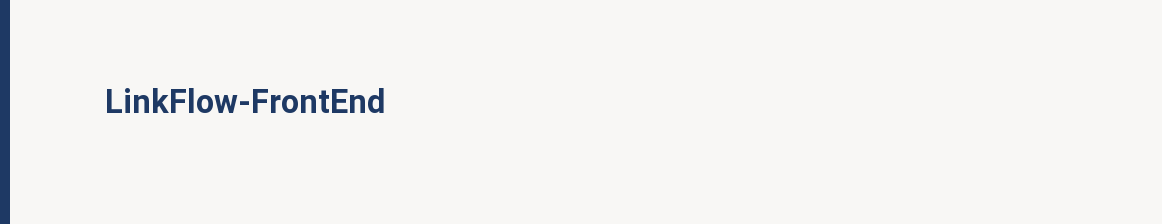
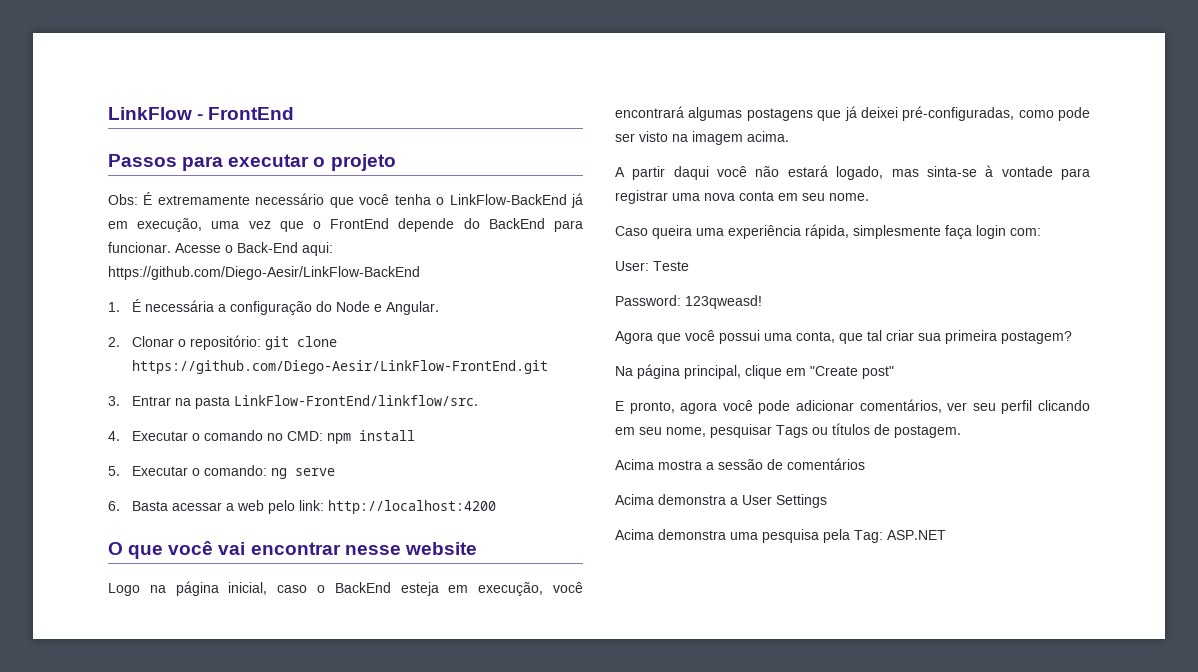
- LinkFlow-FrontEnd
+ LinkFlow - FrontEnd
+ Passos para executar o projeto
+ Obs: É extremamente necessário que você tenha o LinkFlow-BackEnd já em execução, uma vez que o FrontEnd depende do BackEnd para funcionar. Acesse o Back-End aqui: https://github.com/Diego-Aesir/LinkFlow-BackEnd
+ 1. É necessária a configuração do Node e Angular.
+ 2. Clonar o repositório: git clone https://github.com/Diego-Aesir/LinkFlow-FrontEnd.git
+ 3. Entrar na pasta LinkFlow-FrontEnd/linkflow/src.
+ 4. Executar o comando no CMD: npm install
+ 5. Executar o comando: ng serve
+ 6. Basta acessar a web pelo link: http://localhost:4200
+ O que você vai encontrar nesse website
+ Logo na página inicial, caso o BackEnd esteja em execução, você encontrará algumas postagens que já deixei pré-configuradas, como pode ser visto na imagem acima.
+ A partir daqui você não estará logado, mas sinta-se à vontade para registrar uma nova conta em seu nome.
+ Caso queira uma experiência rápida, simplesmente faça login com:
+ User: Teste
+ Password: 123qweasd!
+ Agora que você possui uma conta, que tal criar sua primeira postagem?
+ Na página principal, clique em "Create post"
+ E pronto, agora você pode adicionar comentários, ver seu perfil clicando em seu nome, pesquisar Tags ou títulos de postagem.
+ Acima mostra a sessão de comentários
+ Acima demonstra a User Settings
+ Acima demonstra uma pesquisa pela Tag: ASP.NET

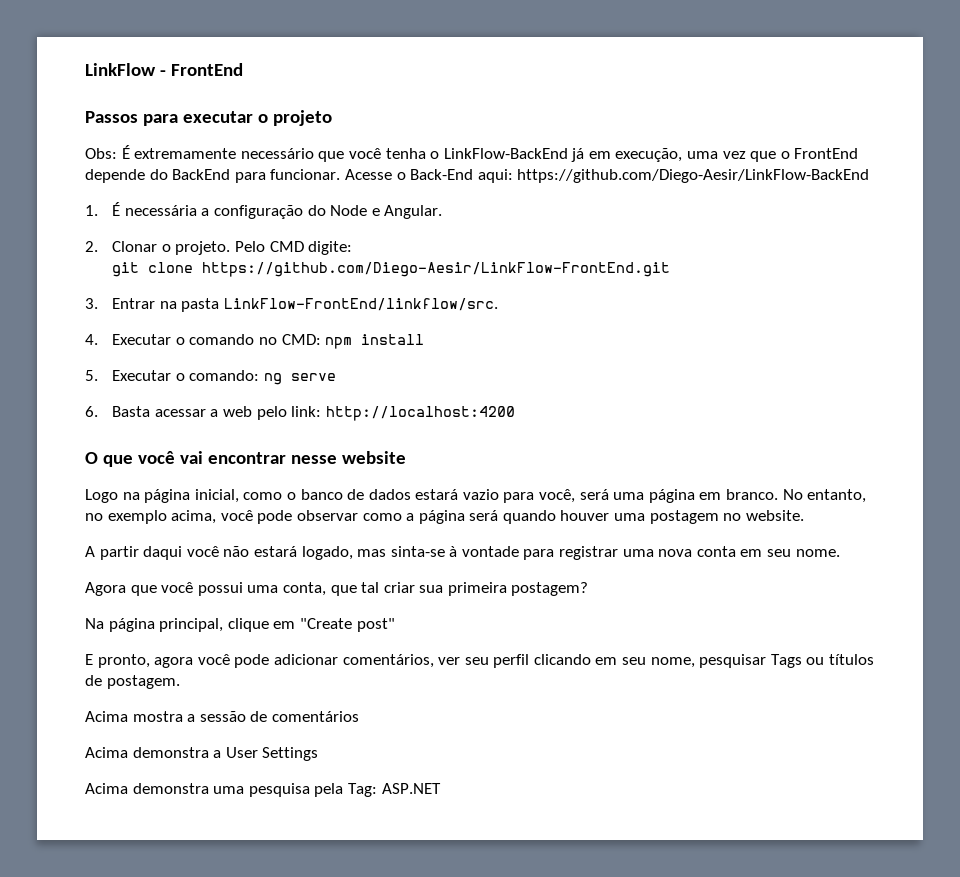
- 2. Clonar o repositório: git clone https://github.com/Diego-Aesir/LinkFlow-FrontEnd.git
+ 2. Clonar o projeto. Pelo CMD digite:
+ git clone https://github.com/Diego-Aesir/LinkFlow-FrontEnd.git
- Logo na página inicial, caso o BackEnd esteja em execução, você encontrará algumas postagens que já deixei pré-configuradas, como pode ser visto na imagem acima.
+ Logo na página inicial, como o banco de dados estará vazio para você, será uma página em branco. No entanto, no exemplo acima, você pode observar como a página será quando houver uma postagem no website.
- Caso queira uma experiência rápida, simplesmente faça login com:
- User: Teste
- Password: 123qweasd!

